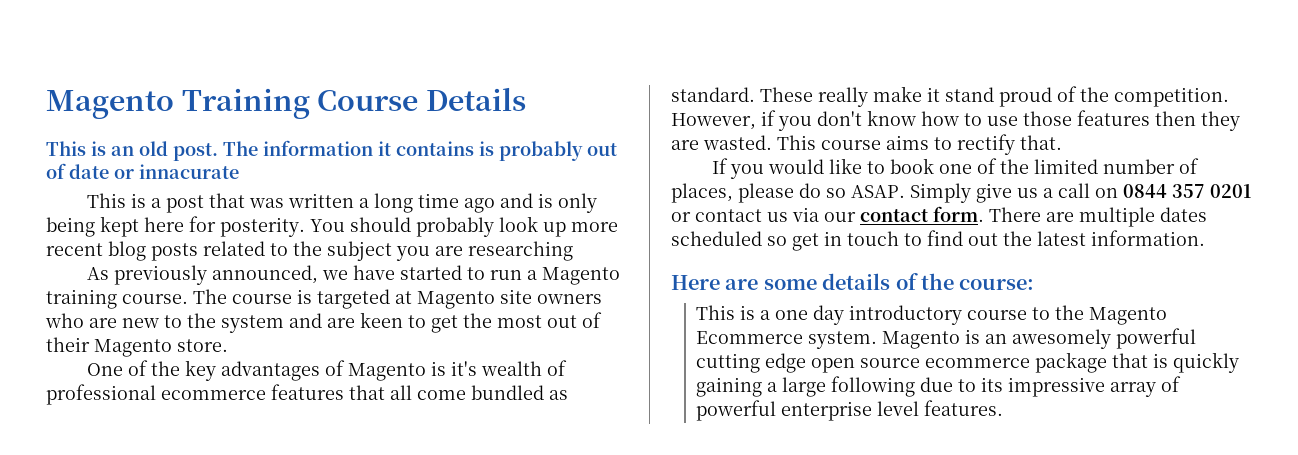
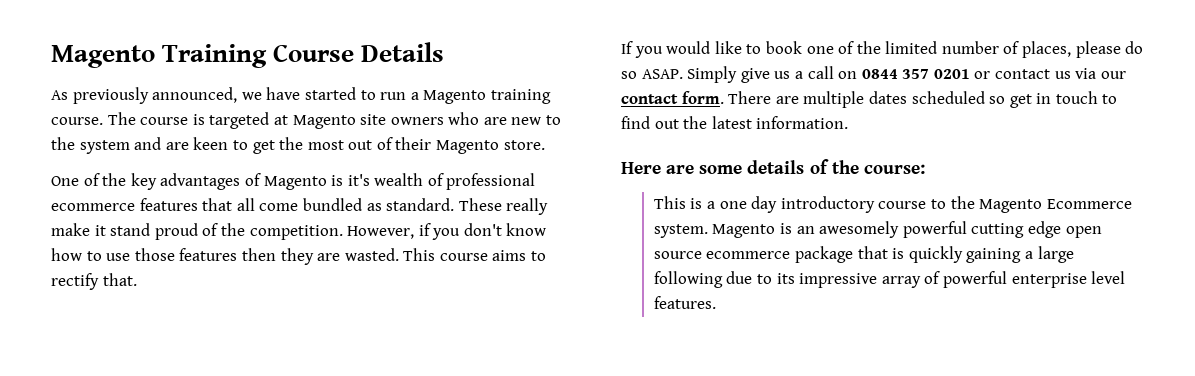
- This is an old post. The information it contains is probably out of date or innacurate
- This is a post that was written a long time ago and is only being kept here for posterity. You should probably look up more recent blog posts related to the subject you are researching

